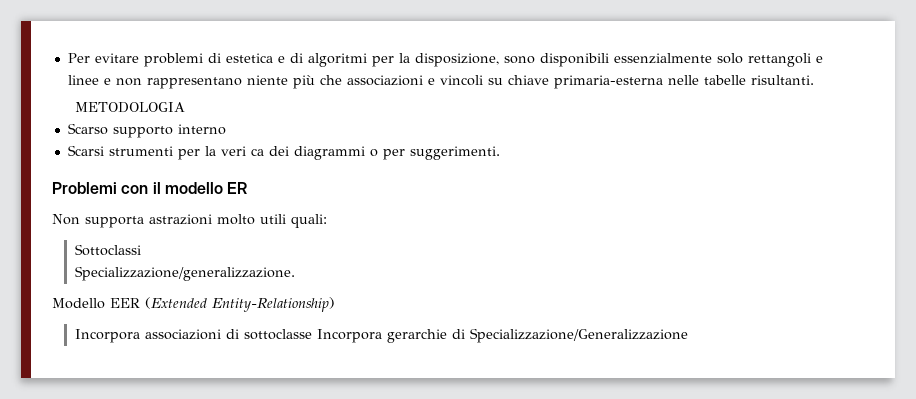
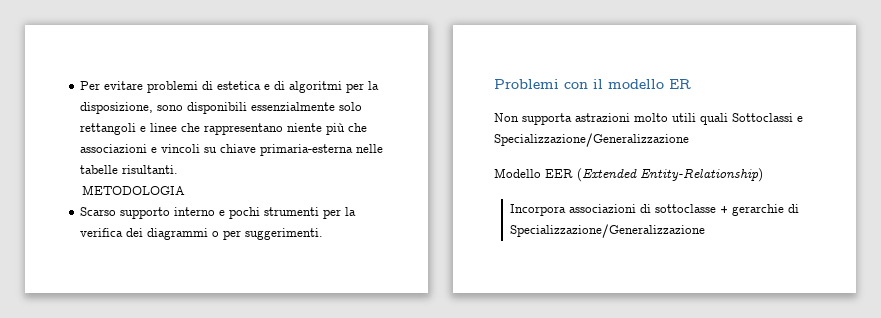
- Per evitare problemi di estetica e di algoritmi per la disposizione, sono disponibili essenzialmente solo rettangoli e linee e non rappresentano niente più che associazioni e vincoli su chiave primaria-esterna nelle tabelle risultanti.
+ Per evitare problemi di estetica e di algoritmi per la disposizione, sono disponibili essenzialmente solo rettangoli e linee che rappresentano niente più che associazioni e vincoli su chiave primaria-esterna nelle tabelle risultanti.
- Scarso supporto interno
- Scarsi strumenti per la veri ca dei diagrammi o per suggerimenti.
+ Scarso supporto interno e pochi strumenti per la verifica dei diagrammi o per suggerimenti.
- Non supporta astrazioni molto utili quali:
- Sottoclassi
- Specializzazione/generalizzazione.
+ Non supporta astrazioni molto utili quali Sottoclassi e Specializzazione/Generalizzazione
- Incorpora associazioni di sottoclasse Incorpora gerarchie di Specializzazione/Generalizzazione
+ Incorpora associazioni di sottoclasse + gerarchie di Specializzazione/Generalizzazione

